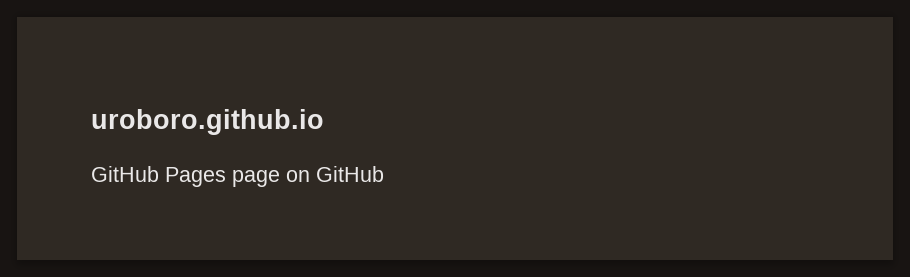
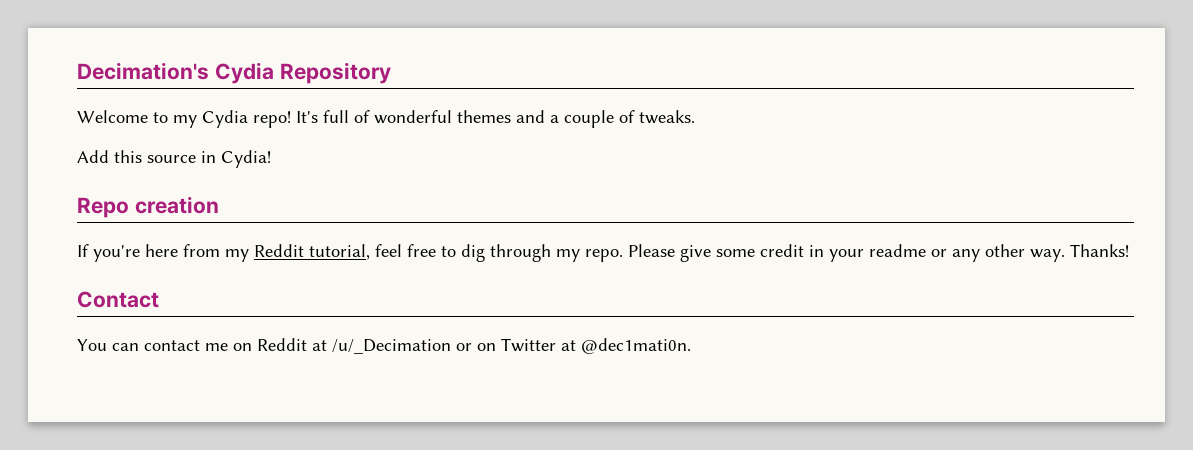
- uroboro.github.io
- GitHub Pages page on GitHub
+ Decimation's Cydia Repository
+ Welcome to my Cydia repo! It's full of wonderful themes and a couple of tweaks.
+ Add this source in Cydia!
+ Repo creation
+ If you're here from my Reddit tutorial, feel free to dig through my repo. Please give some credit in your readme or any other way. Thanks!
+ Contact
+ You can contact me on Reddit at /u/_Decimation or on Twitter at @dec1mati0n.

